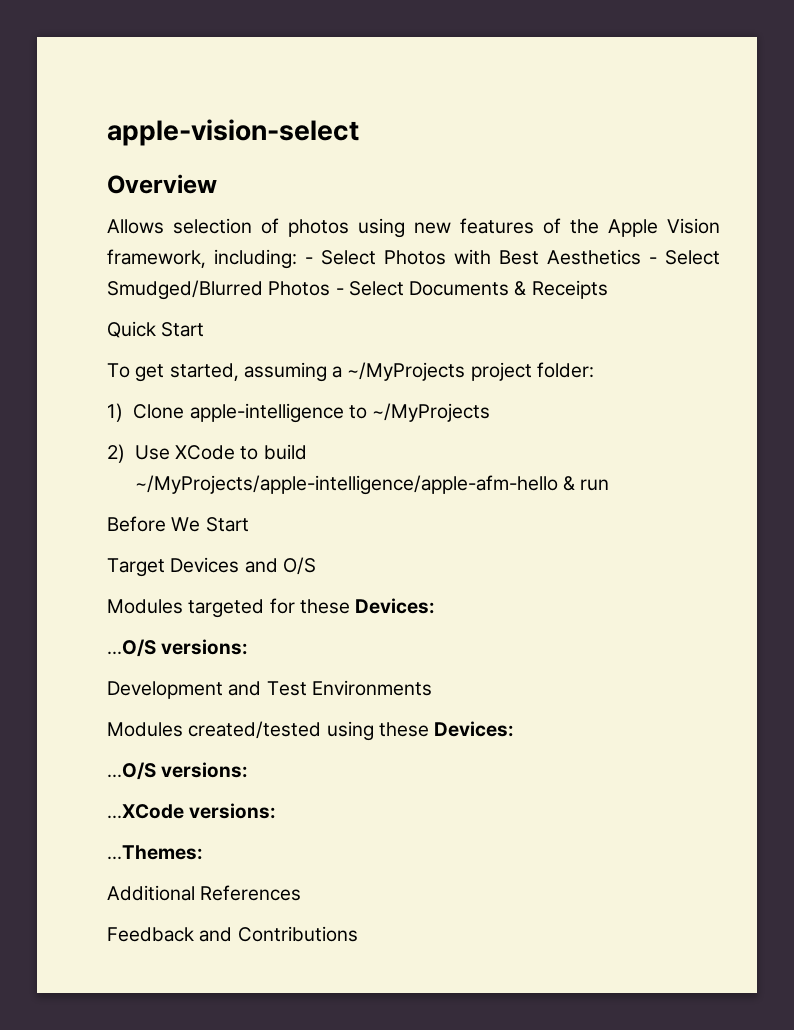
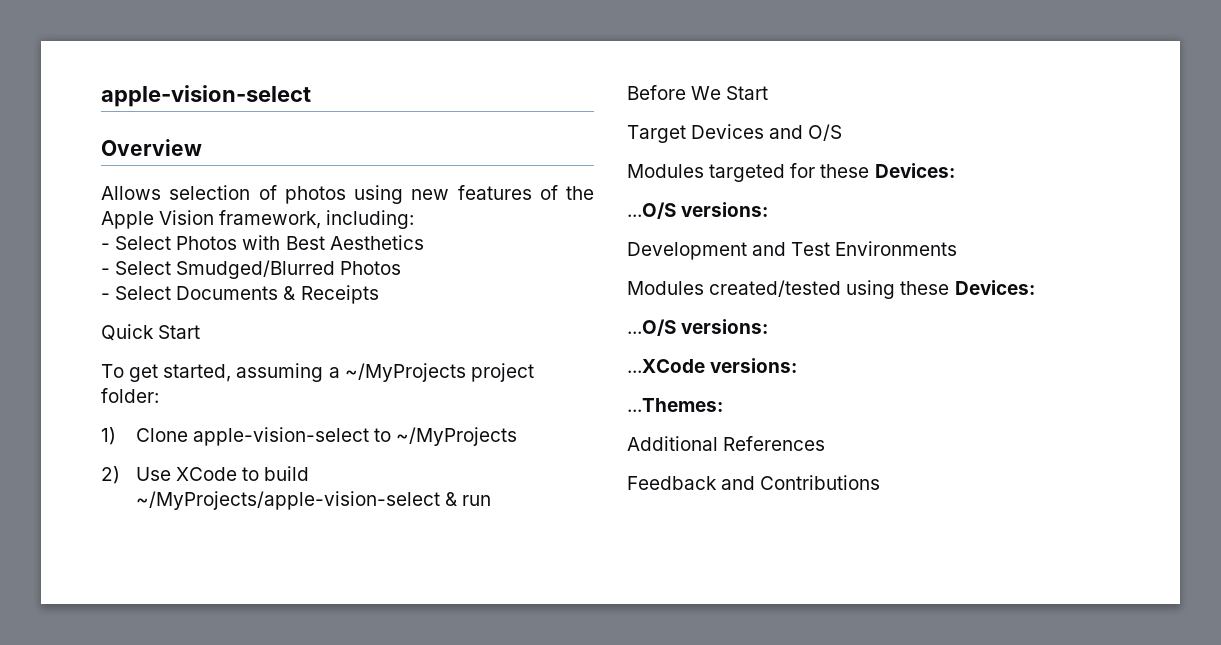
- Allows selection of photos using new features of the Apple Vision framework, including: - Select Photos with Best Aesthetics - Select Smudged/Blurred Photos - Select Documents & Receipts
+ Allows selection of photos using new features of the Apple Vision framework, including:
+ - Select Photos with Best Aesthetics
+ - Select Smudged/Blurred Photos
+ - Select Documents & Receipts
- 1) Clone apple-intelligence to ~/MyProjects
+ 1) Clone apple-vision-select to ~/MyProjects
- 2) Use XCode to build ~/MyProjects/apple-intelligence/apple-afm-hello & run
+ 2) Use XCode to build ~/MyProjects/apple-vision-select & run

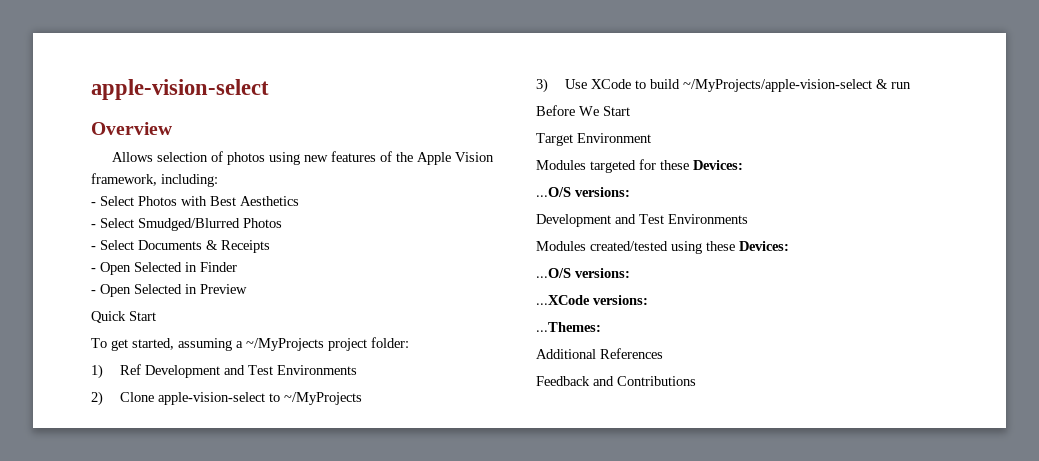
+ - Open Selected in Finder
+ - Open Selected in Preview
- 1) Clone apple-vision-select to ~/MyProjects
+ 1) Ref Development and Test Environments
+ 2) Clone apple-vision-select to ~/MyProjects
- 2) Use XCode to build ~/MyProjects/apple-vision-select & run
+ 3) Use XCode to build ~/MyProjects/apple-vision-select & run
- Target Devices and O/S
+ Target Environment

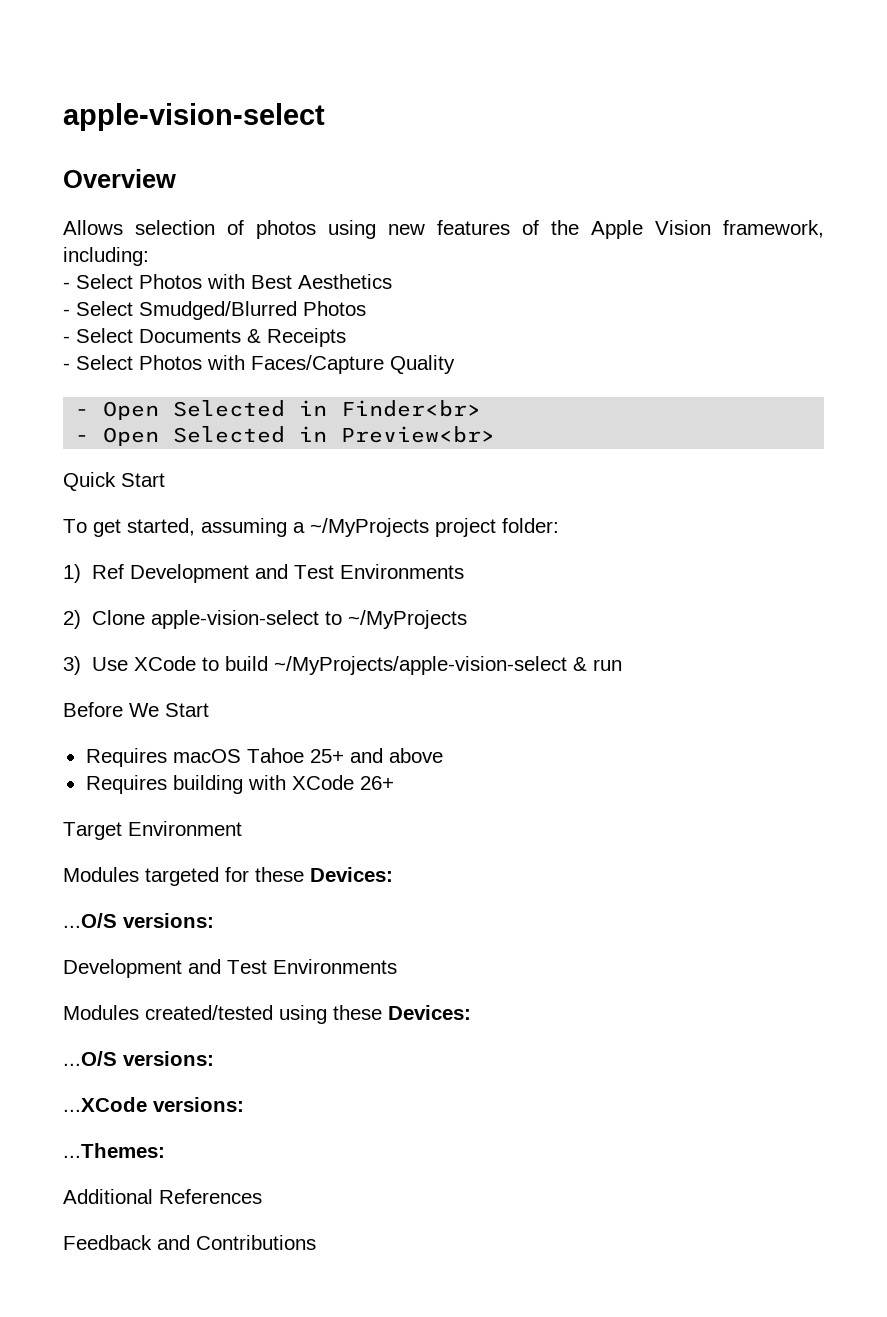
- - Open Selected in Finder
- - Open Selected in Preview
+ - Select Photos with Faces/Capture Quality
+ - Open Selected in Finder<br>
+ - Open Selected in Preview<br>
+ Requires macOS Tahoe 25+ and above
+ Requires building with XCode 26+

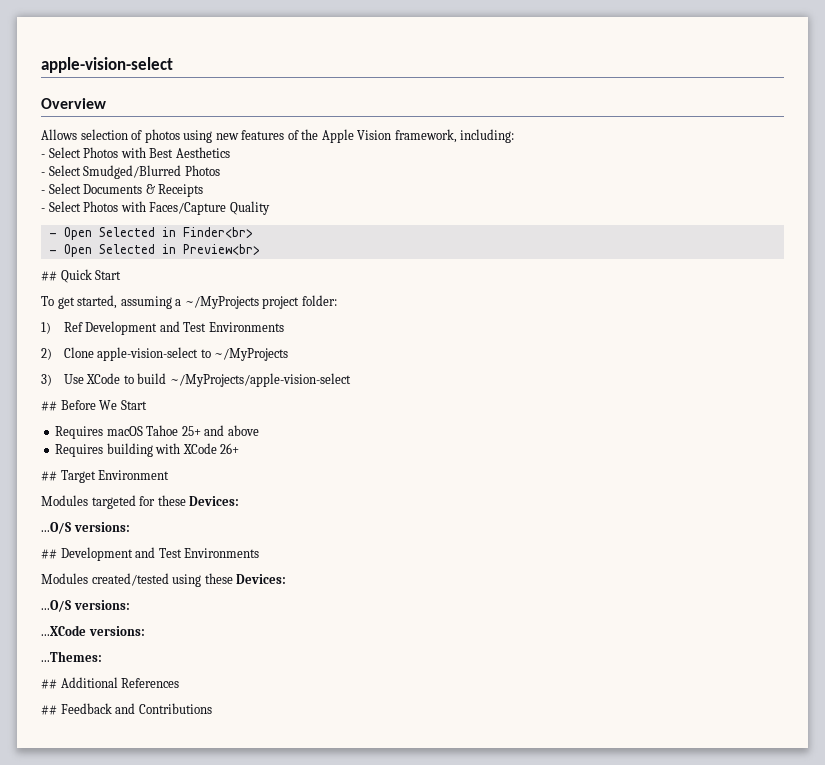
- Quick Start
+ ## Quick Start
- 3) Use XCode to build ~/MyProjects/apple-vision-select & run
- Before We Start
+ 3) Use XCode to build ~/MyProjects/apple-vision-select
+ ## Before We Start
- Target Environment
+ ## Target Environment
  Modules targeted for these Devices:
  ...O/S versions:
- Development and Test Environments
+ ## Development and Test Environments
- Additional References
+ ## Additional References
- Feedback and Contributions
+ ## Feedback and Contributions

